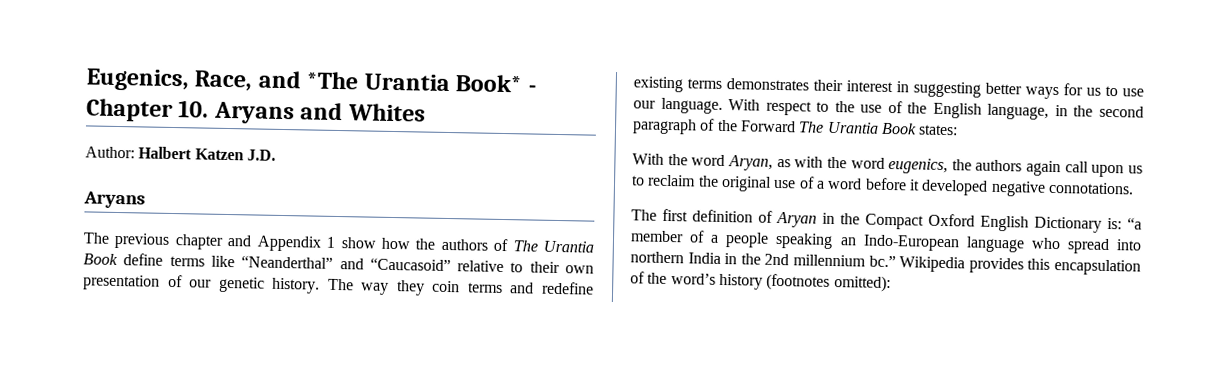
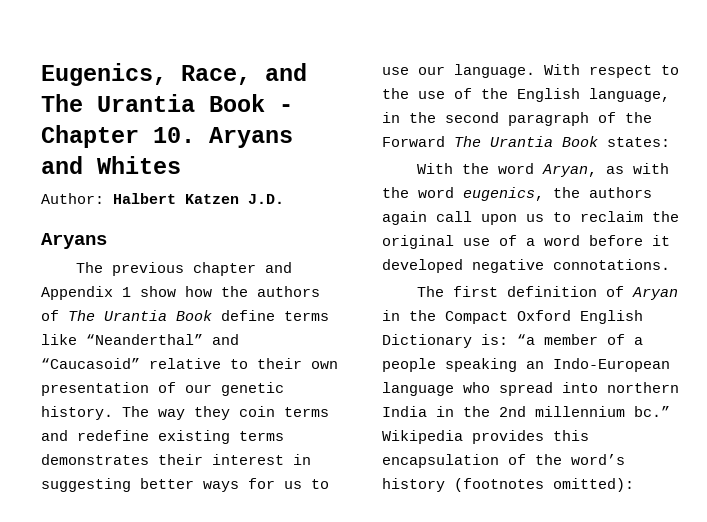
- Eugenics, Race, and *The Urantia Book* - Chapter 10. Aryans and Whites
+ Eugenics, Race, and The Urantia Book - Chapter 10. Aryans and Whites

